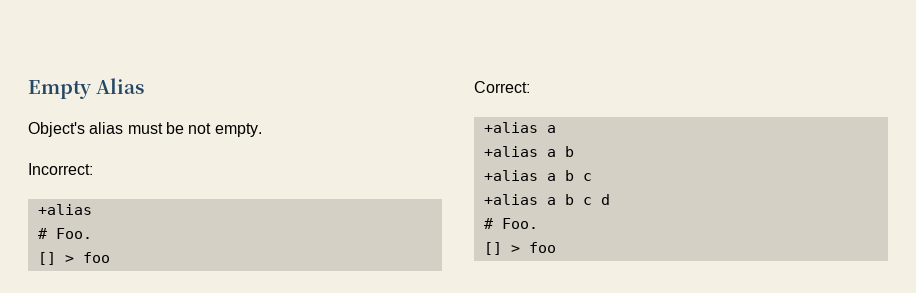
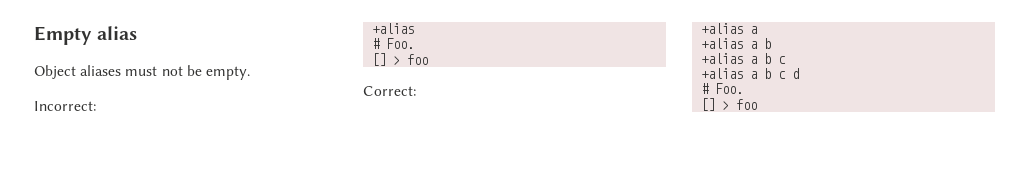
- Empty Alias
- Object's alias must be not empty.
+ Empty alias
+ Object aliases must not be empty.

